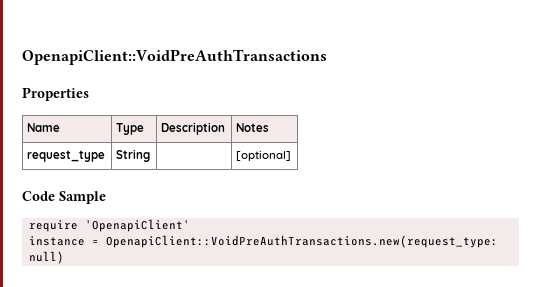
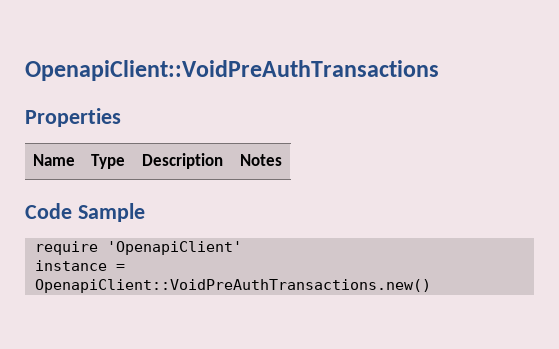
- request_type | String | | [optional]
- instance = OpenapiClient::VoidPreAuthTransactions.new(request_type: null)
+ instance = OpenapiClient::VoidPreAuthTransactions.new()

